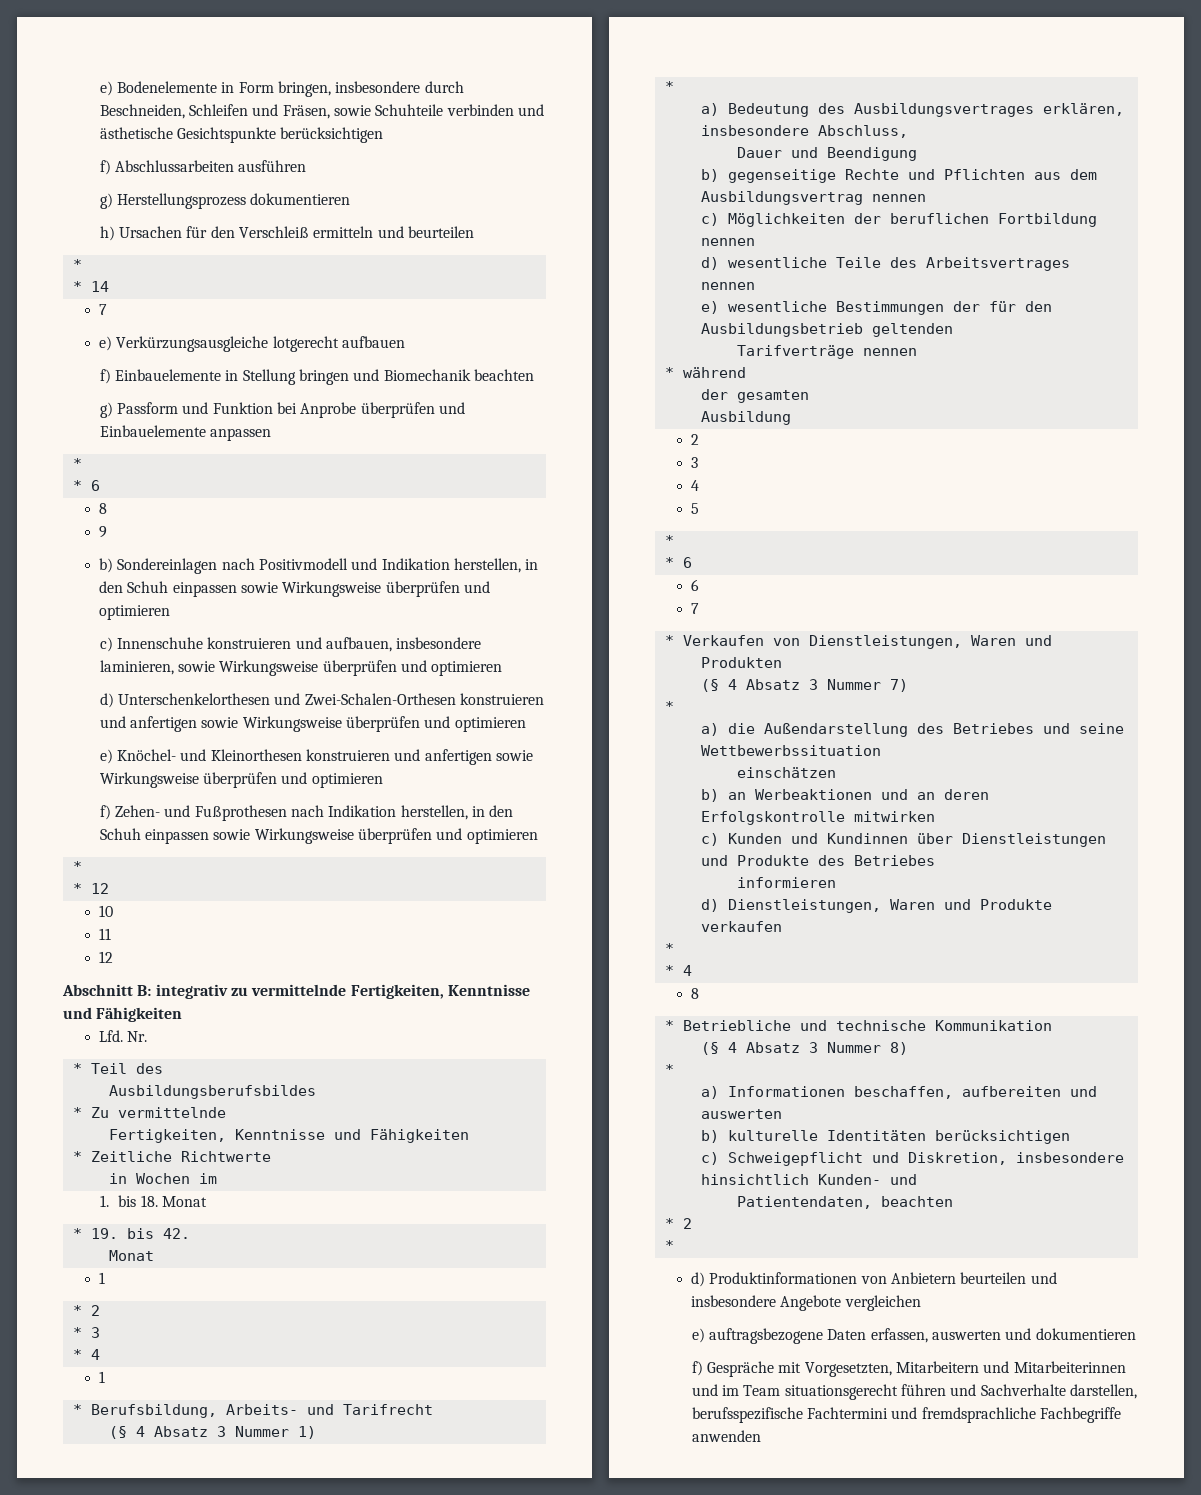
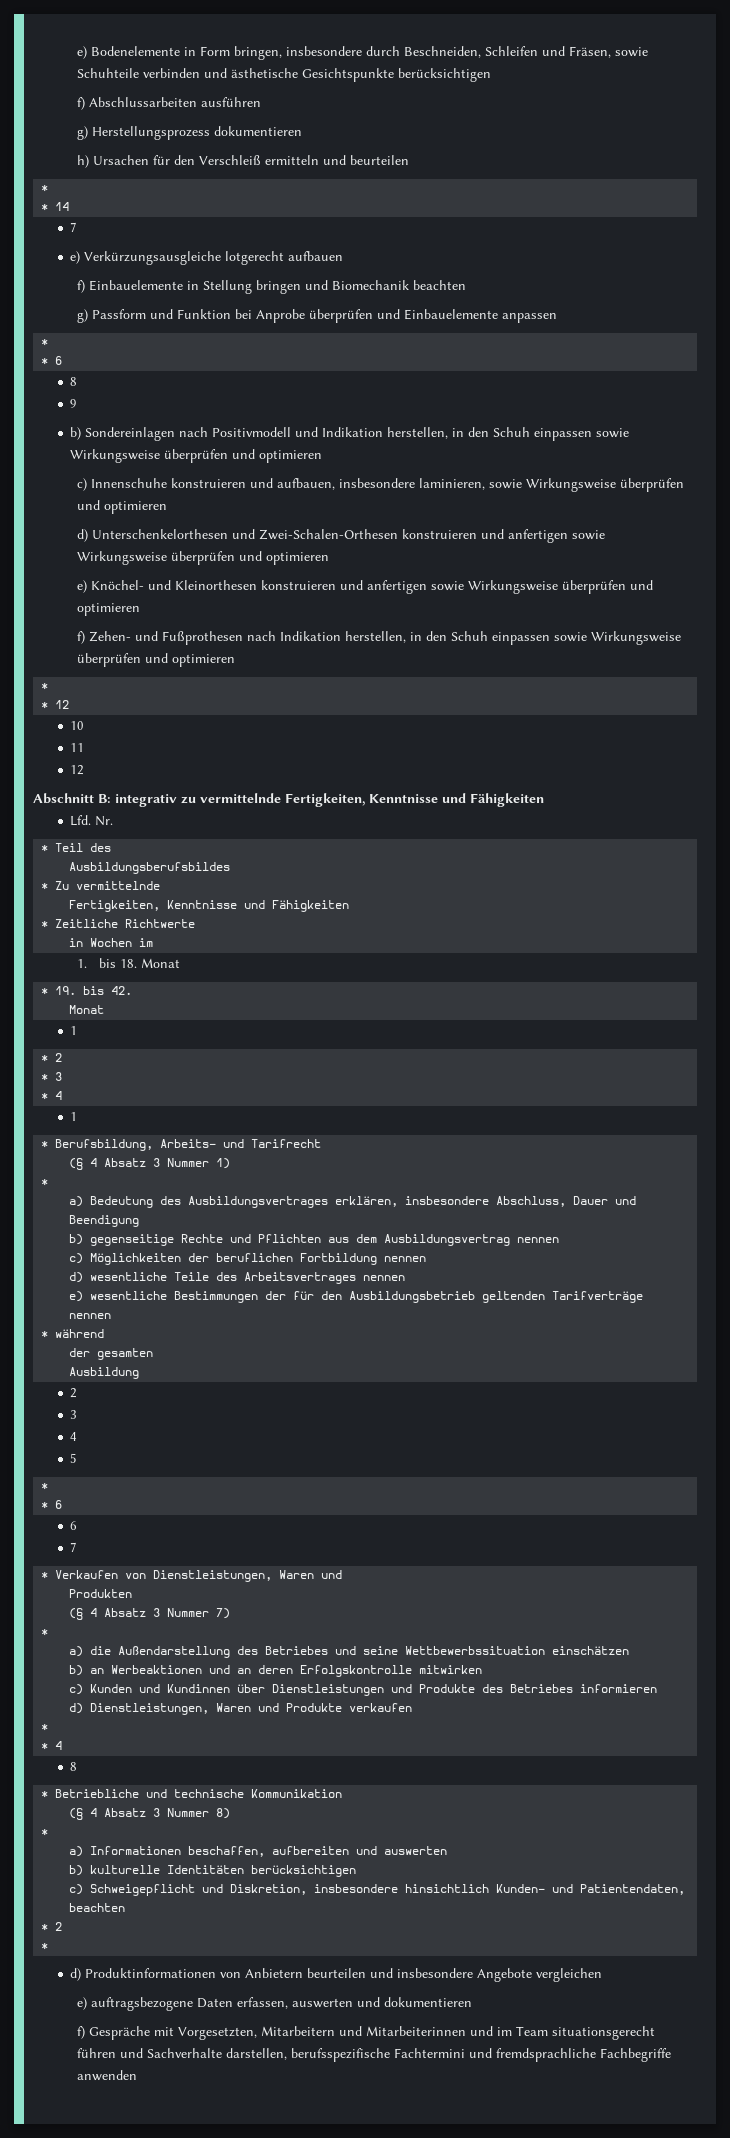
- a) Bedeutung des Ausbildungsvertrages erklären, insbesondere Abschluss,
- Dauer und Beendigung
+ a) Bedeutung des Ausbildungsvertrages erklären, insbesondere Abschluss, Dauer und Beendigung
- e) wesentliche Bestimmungen der für den Ausbildungsbetrieb geltenden
- Tarifverträge nennen
+ e) wesentliche Bestimmungen der für den Ausbildungsbetrieb geltenden Tarifverträge nennen
- a) die Außendarstellung des Betriebes und seine Wettbewerbssituation
- einschätzen
+ a) die Außendarstellung des Betriebes und seine Wettbewerbssituation einschätzen
- c) Kunden und Kundinnen über Dienstleistungen und Produkte des Betriebes
- informieren
+ c) Kunden und Kundinnen über Dienstleistungen und Produkte des Betriebes informieren
- c) Schweigepflicht und Diskretion, insbesondere hinsichtlich Kunden- und
- Patientendaten, beachten
+ c) Schweigepflicht und Diskretion, insbesondere hinsichtlich Kunden- und Patientendaten, beachten

